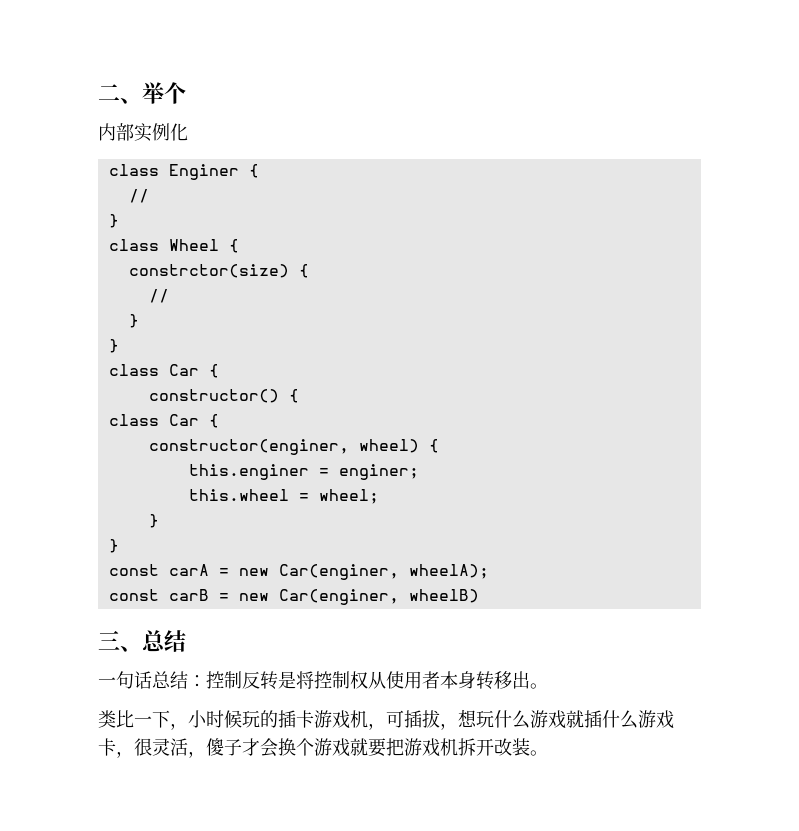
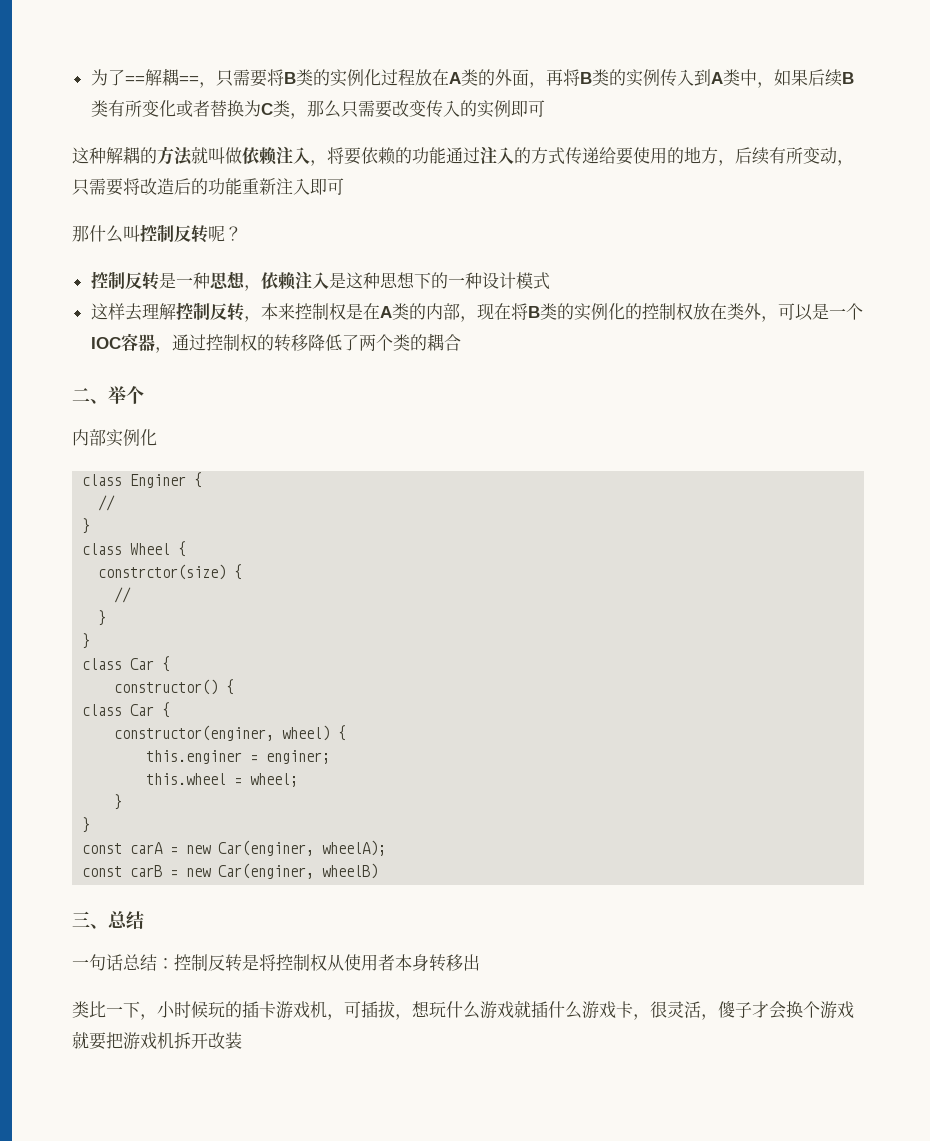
+ 为了==解耦==，只需要将B类的实例化过程放在A类的外面，再将B类的实例传入到A类中，如果后续B类有所变化或者替换为C类，那么只需要改变传入的实例即可
+ 这种解耦的方法就叫做依赖注入，将要依赖的功能通过注入的方式传递给要使用的地方，后续有所变动，只需要将改造后的功能重新注入即可
+ 那什么叫控制反转呢？
+ 控制反转是一种思想，依赖注入是这种思想下的一种设计模式
+ 这样去理解控制反转，本来控制权是在A类的内部，现在将B类的实例化的控制权放在类外，可以是一个IOC容器，通过控制权的转移降低了两个类的耦合
- 一句话总结：控制反转是将控制权从使用者本身转移出。
+ 一句话总结：控制反转是将控制权从使用者本身转移出
- 类比一下，小时候玩的插卡游戏机，可插拔，想玩什么游戏就插什么游戏卡，很灵活，傻子才会换个游戏就要把游戏机拆开改装。
+ 类比一下，小时候玩的插卡游戏机，可插拔，想玩什么游戏就插什么游戏卡，很灵活，傻子才会换个游戏就要把游戏机拆开改装

